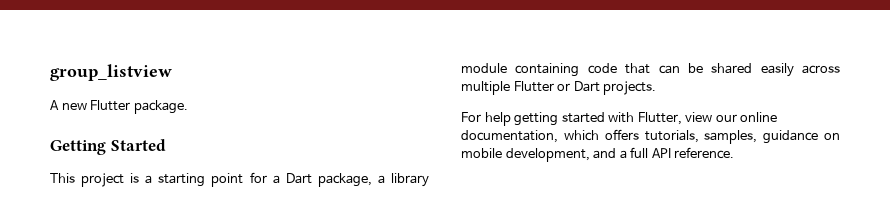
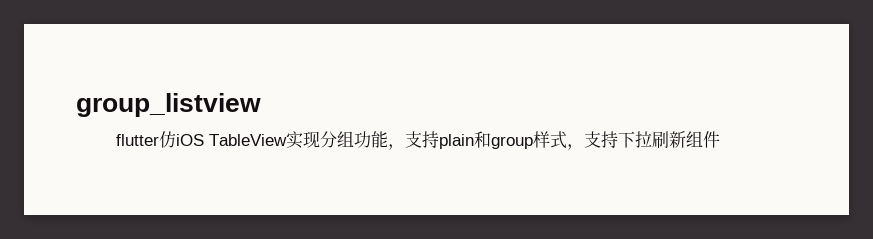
- A new Flutter package.
- Getting Started
- This project is a starting point for a Dart package, a library module containing code that can be shared easily across multiple Flutter or Dart projects.
- For help getting started with Flutter, view our online documentation, which offers tutorials, samples, guidance on mobile development, and a full API reference.
+ flutter仿iOS TableView实现分组功能，支持plain和group样式，支持下拉刷新组件

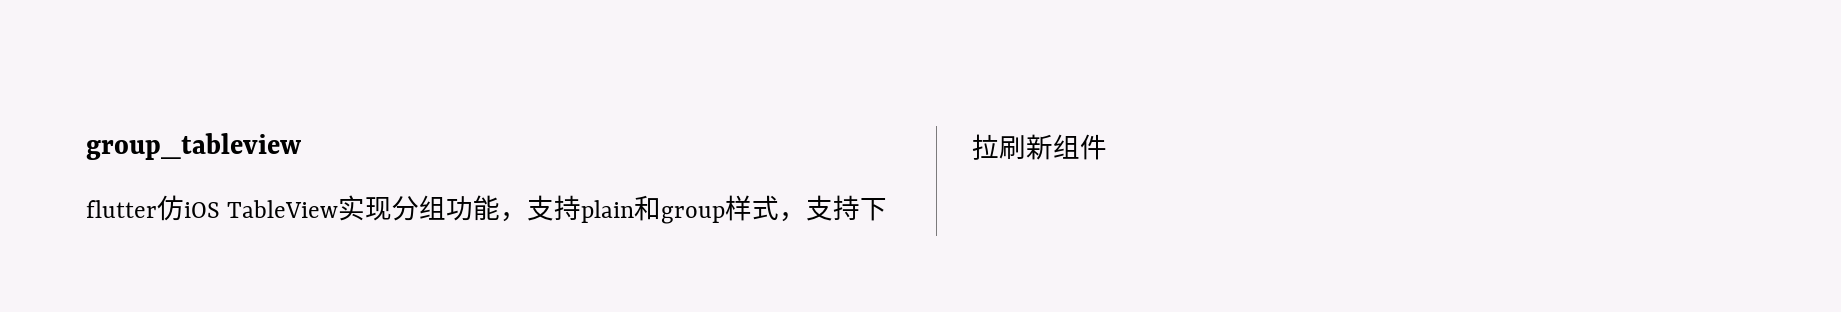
- group_listview
+ group_tableview

